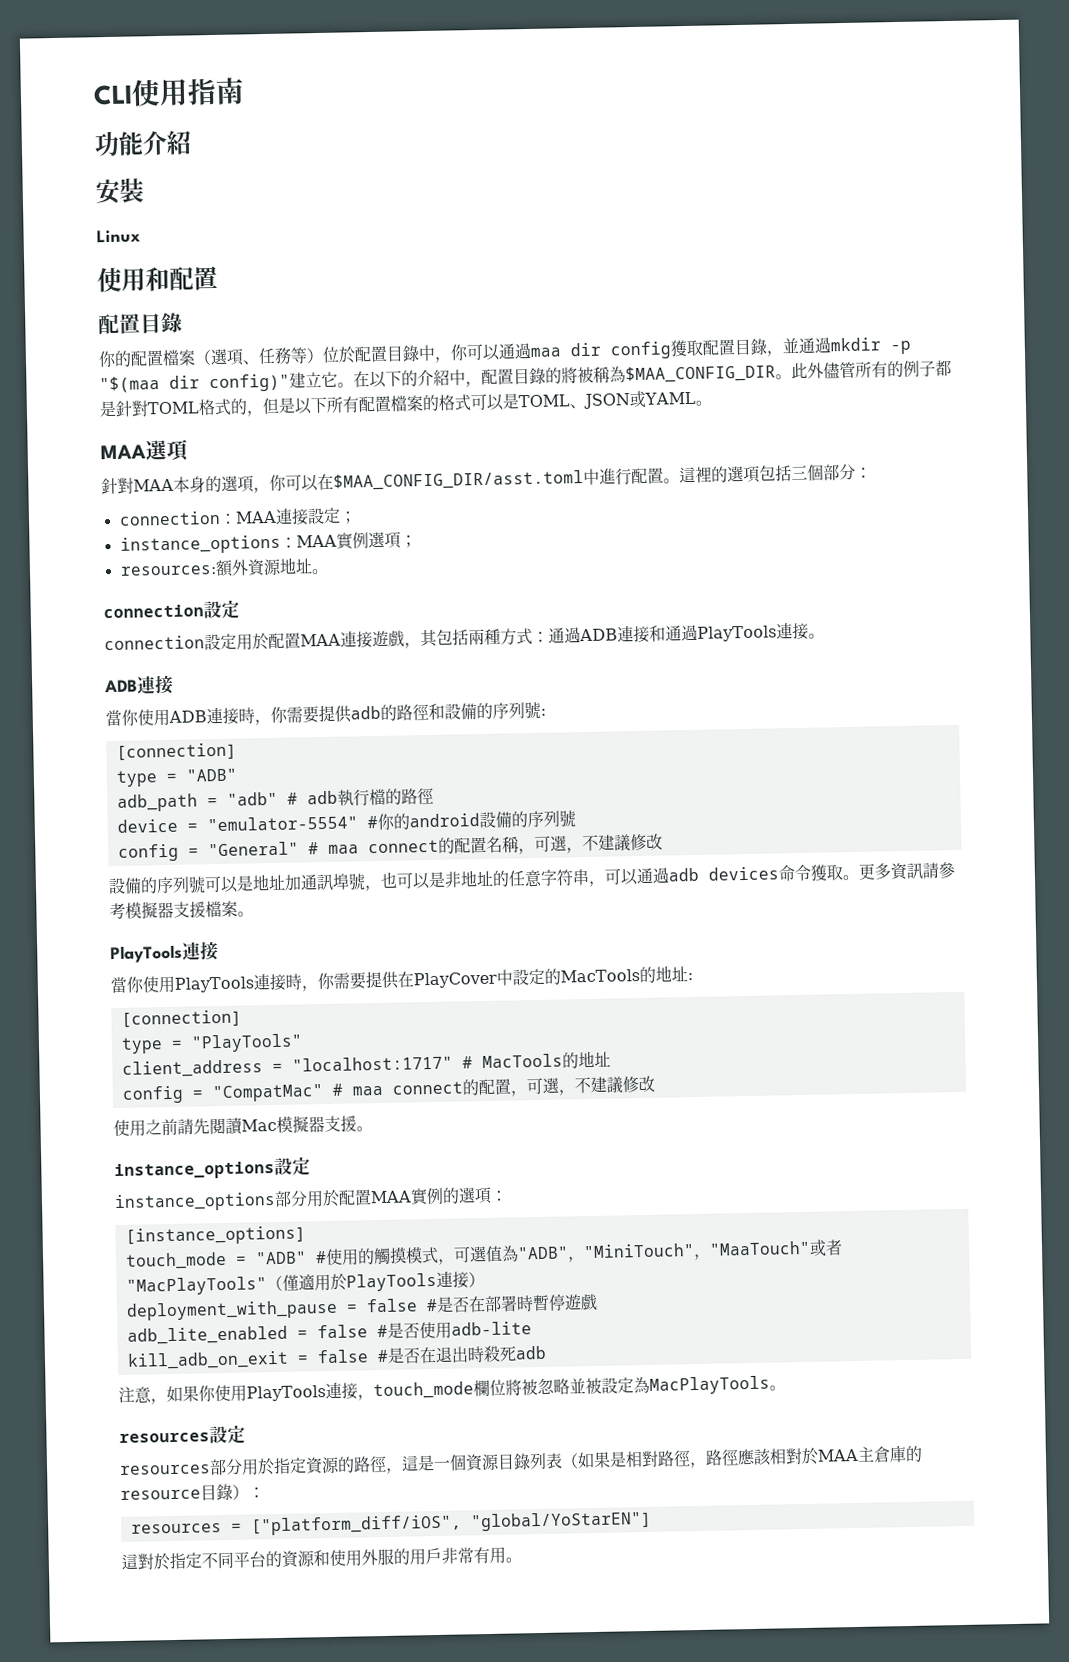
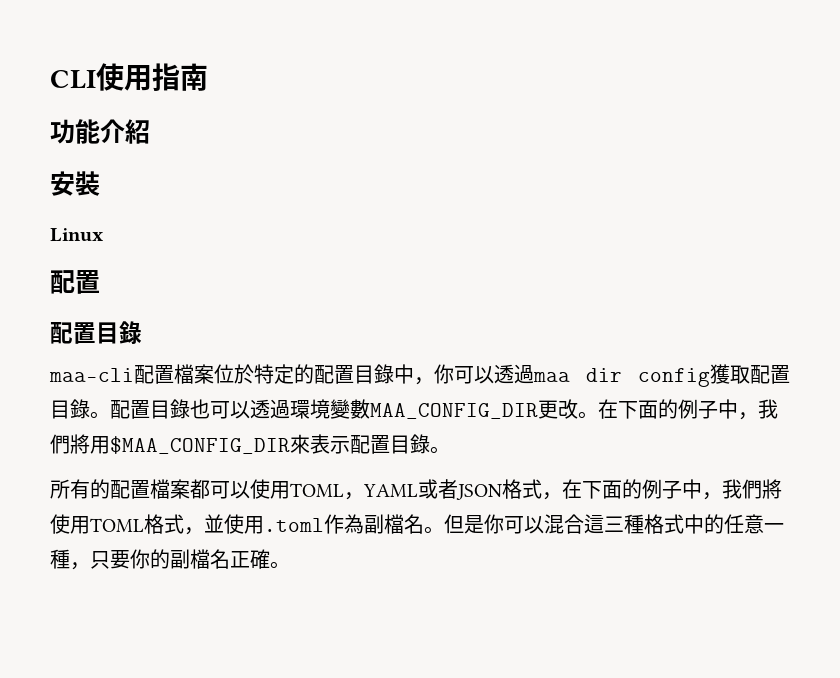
  Linux
- 使用和配置
+ 配置
- 你的配置檔案（選項、任務等）位於配置目錄中，你可以通過maa dir config獲取配置目錄，並通過mkdir -p "$(maa dir config)"建立它。在以下的介紹中，配置目錄的將被稱為$MAA_CONFIG_DIR。此外儘管所有的例子都是針對TOML格式的，但是以下所有配置檔案的格式可以是TOML、JSON或YAML。
- MAA選項
- 針對MAA本身的選項，你可以在$MAA_CONFIG_DIR/asst.toml中進行配置。這裡的選項包括三個部分：
- connection：MAA連接設定；
- instance_options：MAA實例選項；
- resources:額外資源地址。
- connection設定
- connection設定用於配置MAA連接遊戲，其包括兩種方式：通過ADB連接和通過PlayTools連接。
- ADB連接
- 當你使用ADB連接時，你需要提供adb的路徑和設備的序列號:
- [connection]
- type = "ADB"
- adb_path = "adb" # adb執行檔的路徑
- device = "emulator-5554" #你的android設備的序列號
- config = "General" # maa connect的配置名稱，可選，不建議修改
- 設備的序列號可以是地址加通訊埠號，也可以是非地址的任意字符串，可以通過adb devices命令獲取。更多資訊請參考模擬器支援檔案。
- PlayTools連接
- 當你使用PlayTools連接時，你需要提供在PlayCover中設定的MacTools的地址:
- [connection]
- type = "PlayTools"
- client_address = "localhost:1717" # MacTools的地址
- config = "CompatMac" # maa connect的配置，可選，不建議修改
- 使用之前請先閱讀Mac模擬器支援。
- instance_options設定
- instance_options部分用於配置MAA實例的選項：
- [instance_options]
- touch_mode = "ADB" #使用的觸摸模式，可選值為"ADB"，"MiniTouch"，"MaaTouch"或者"MacPlayTools"（僅適用於PlayTools連接）
- deployment_with_pause = false #是否在部署時暫停遊戲
- adb_lite_enabled = false #是否使用adb-lite
- kill_adb_on_exit = false #是否在退出時殺死adb
- 注意，如果你使用PlayTools連接，touch_mode欄位將被忽略並被設定為MacPlayTools。
- resources設定
- resources部分用於指定資源的路徑，這是一個資源目錄列表（如果是相對路徑，路徑應該相對於MAA主倉庫的resource目錄）：
- resources = ["platform_diff/iOS", "global/YoStarEN"]
- 這對於指定不同平台的資源和使用外服的用戶非常有用。
+ maa-cli配置檔案位於特定的配置目錄中，你可以透過maa dir config獲取配置目錄。配置目錄也可以透過環境變數MAA_CONFIG_DIR更改。在下面的例子中，我們將用$MAA_CONFIG_DIR來表示配置目錄。
+ 所有的配置檔案都可以使用TOML，YAML或者JSON格式，在下面的例子中，我們將使用TOML格式，並使用.toml作為副檔名。但是你可以混合這三種格式中的任意一種，只要你的副檔名正確。

